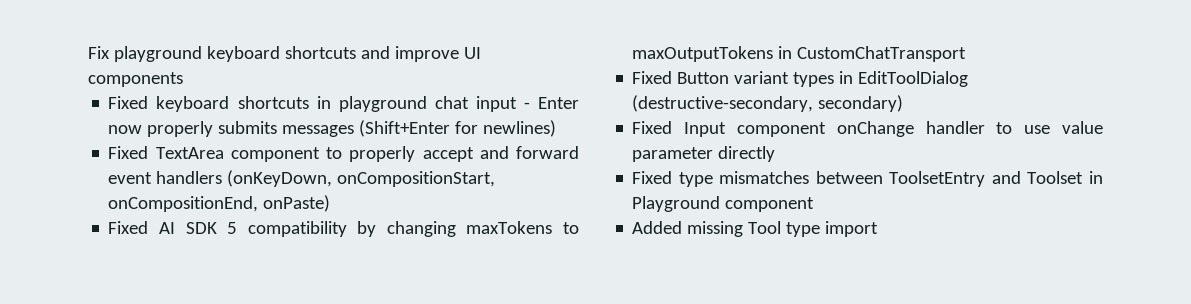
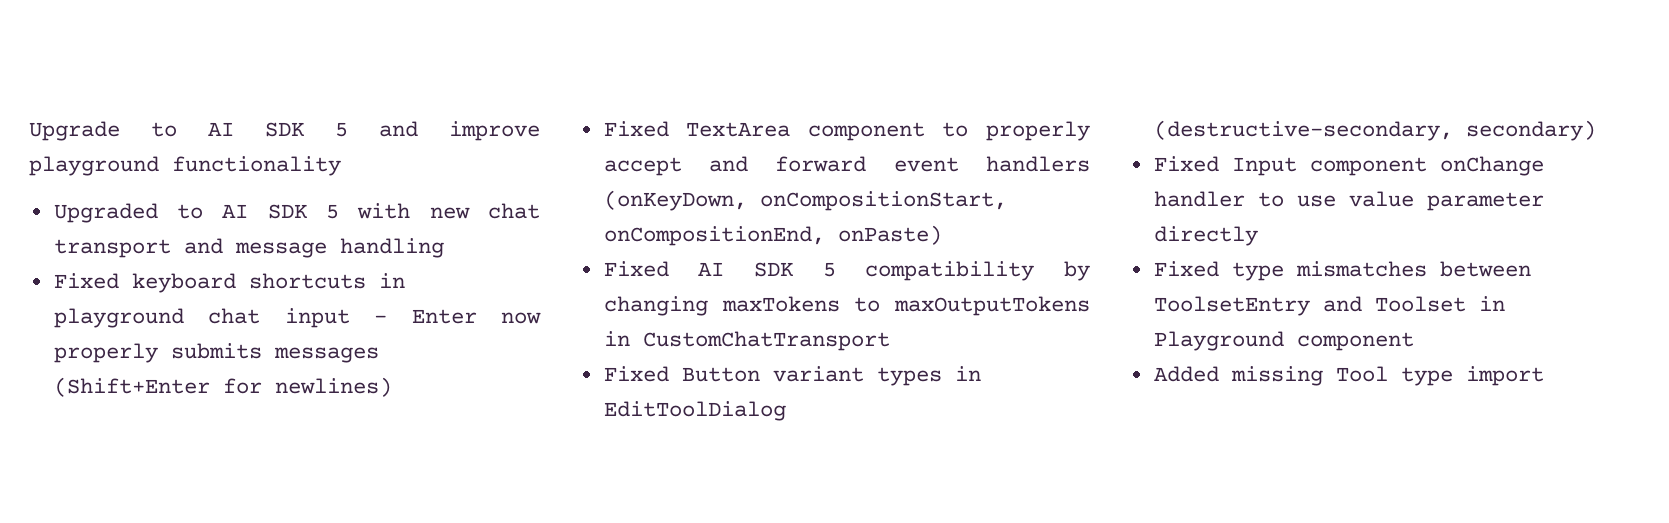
- Fix playground keyboard shortcuts and improve UI components
+ Upgrade to AI SDK 5 and improve playground functionality
+ Upgraded to AI SDK 5 with new chat transport and message handling

